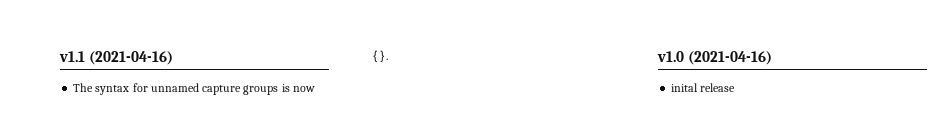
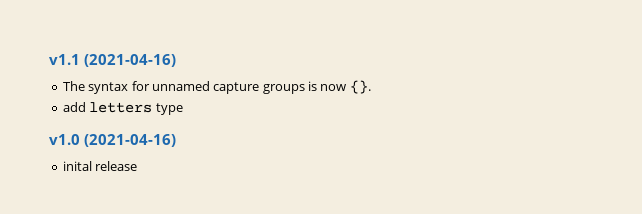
+ add letters type

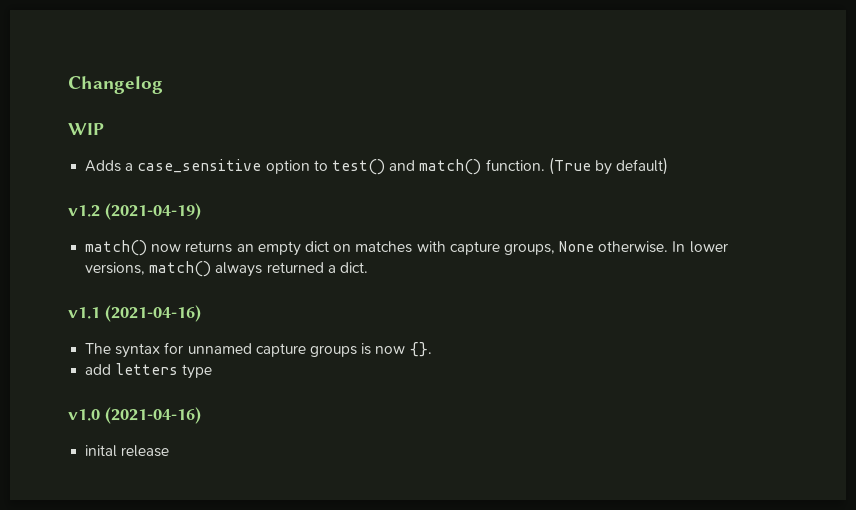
+ Changelog
+ WIP
+ Adds a case_sensitive option to test() and match() function. (True by default)
+ v1.2 (2021-04-19)
+ match() now returns an empty dict on matches with capture groups, None otherwise. In lower versions, match() always returned a dict.

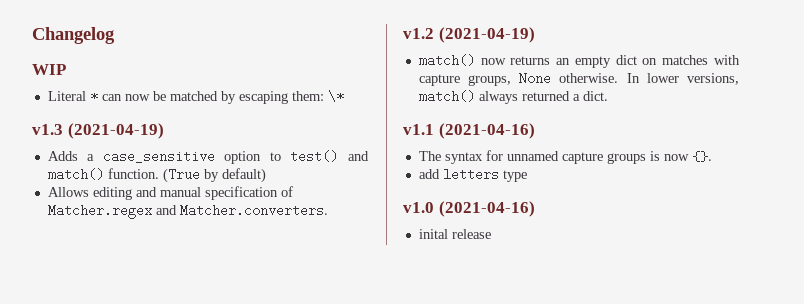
+ Literal * can now be matched by escaping them: \*
+ v1.3 (2021-04-19)
+ Allows editing and manual specification of Matcher.regex and Matcher.converters.

